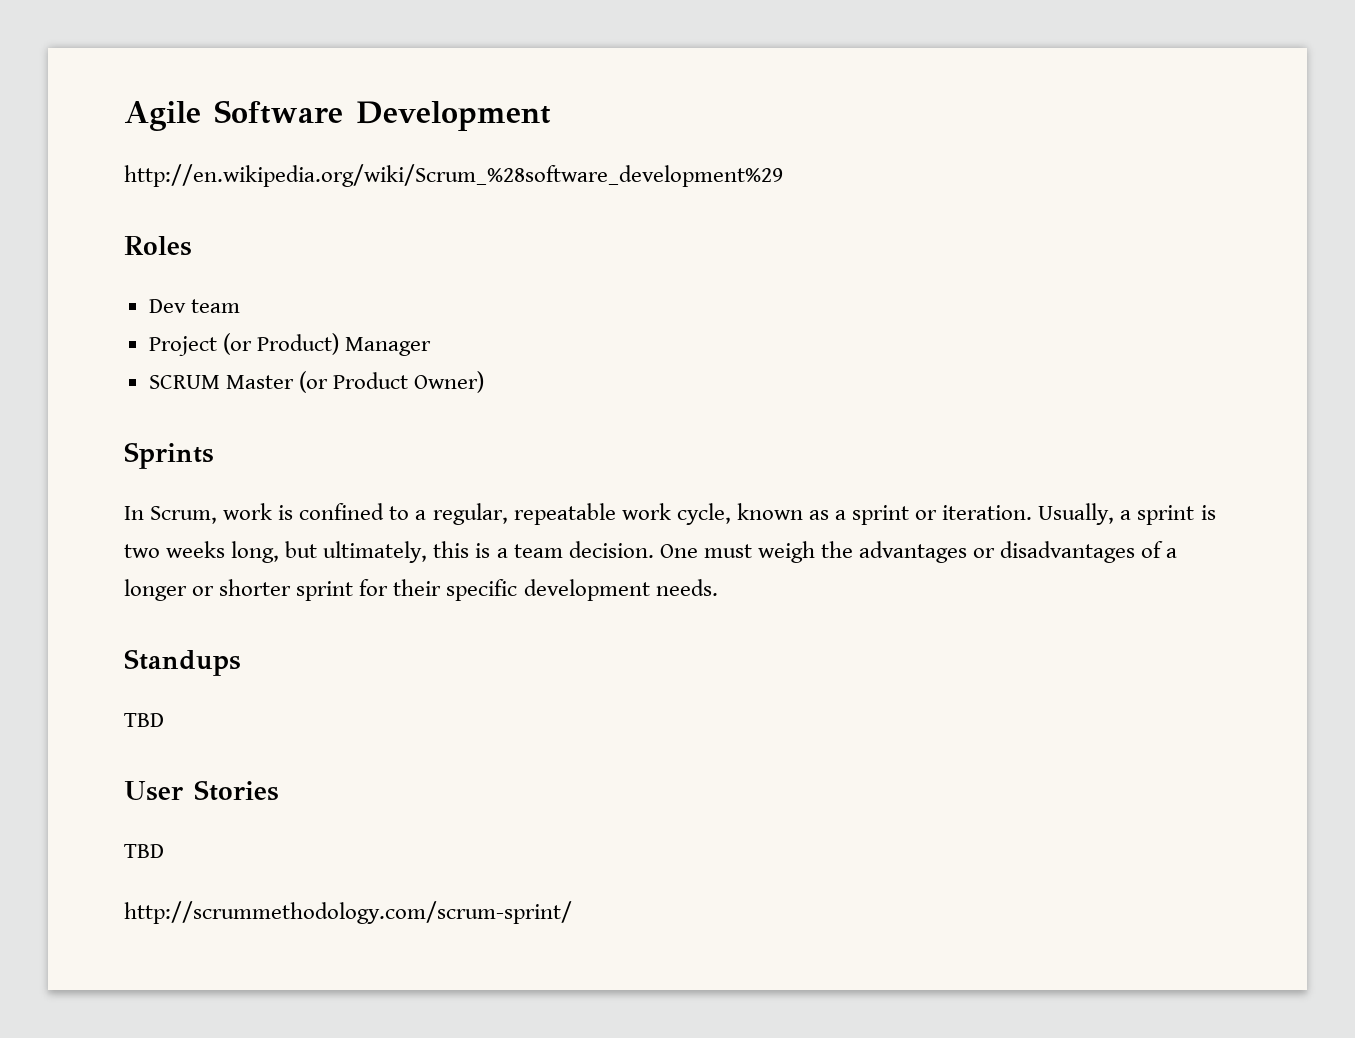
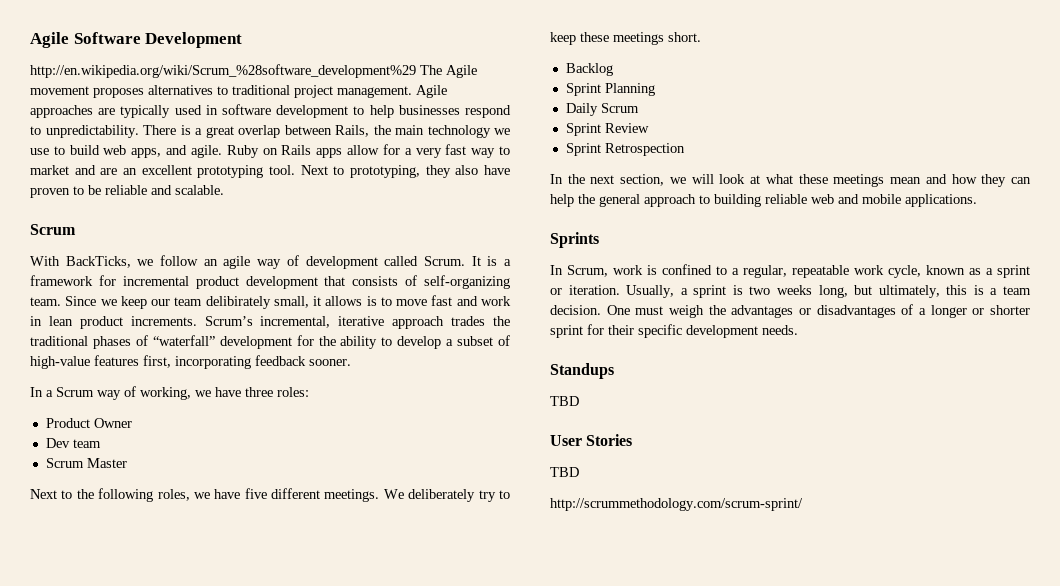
- http://en.wikipedia.org/wiki/Scrum_%28software_development%29
- Roles
+ http://en.wikipedia.org/wiki/Scrum_%28software_development%29 The Agile movement proposes alternatives to traditional project management. Agile approaches are typically used in software development to help businesses respond to unpredictability. There is a great overlap between Rails, the main technology we use to build web apps, and agile. Ruby on Rails apps allow for a very fast way to market and are an excellent prototyping tool. Next to prototyping, they also have proven to be reliable and scalable.
+ Scrum
+ With BackTicks, we follow an agile way of development called Scrum. It is a framework for incremental product development that consists of self-organizing team. Since we keep our team delibirately small, it allows is to move fast and work in lean product increments. Scrum’s incremental, iterative approach trades the traditional phases of “waterfall” development for the ability to develop a subset of high-value features first, incorporating feedback sooner.
+ In a Scrum way of working, we have three roles:
+ Product Owner
  Dev team
- Project (or Product) Manager
- SCRUM Master (or Product Owner)
+ Scrum Master
+ Next to the following roles, we have five different meetings. We deliberately try to keep these meetings short.
+ Backlog
+ Sprint Planning
+ Daily Scrum
+ Sprint Review
+ Sprint Retrospection
+ In the next section, we will look at what these meetings mean and how they can help the general approach to building reliable web and mobile applications.

